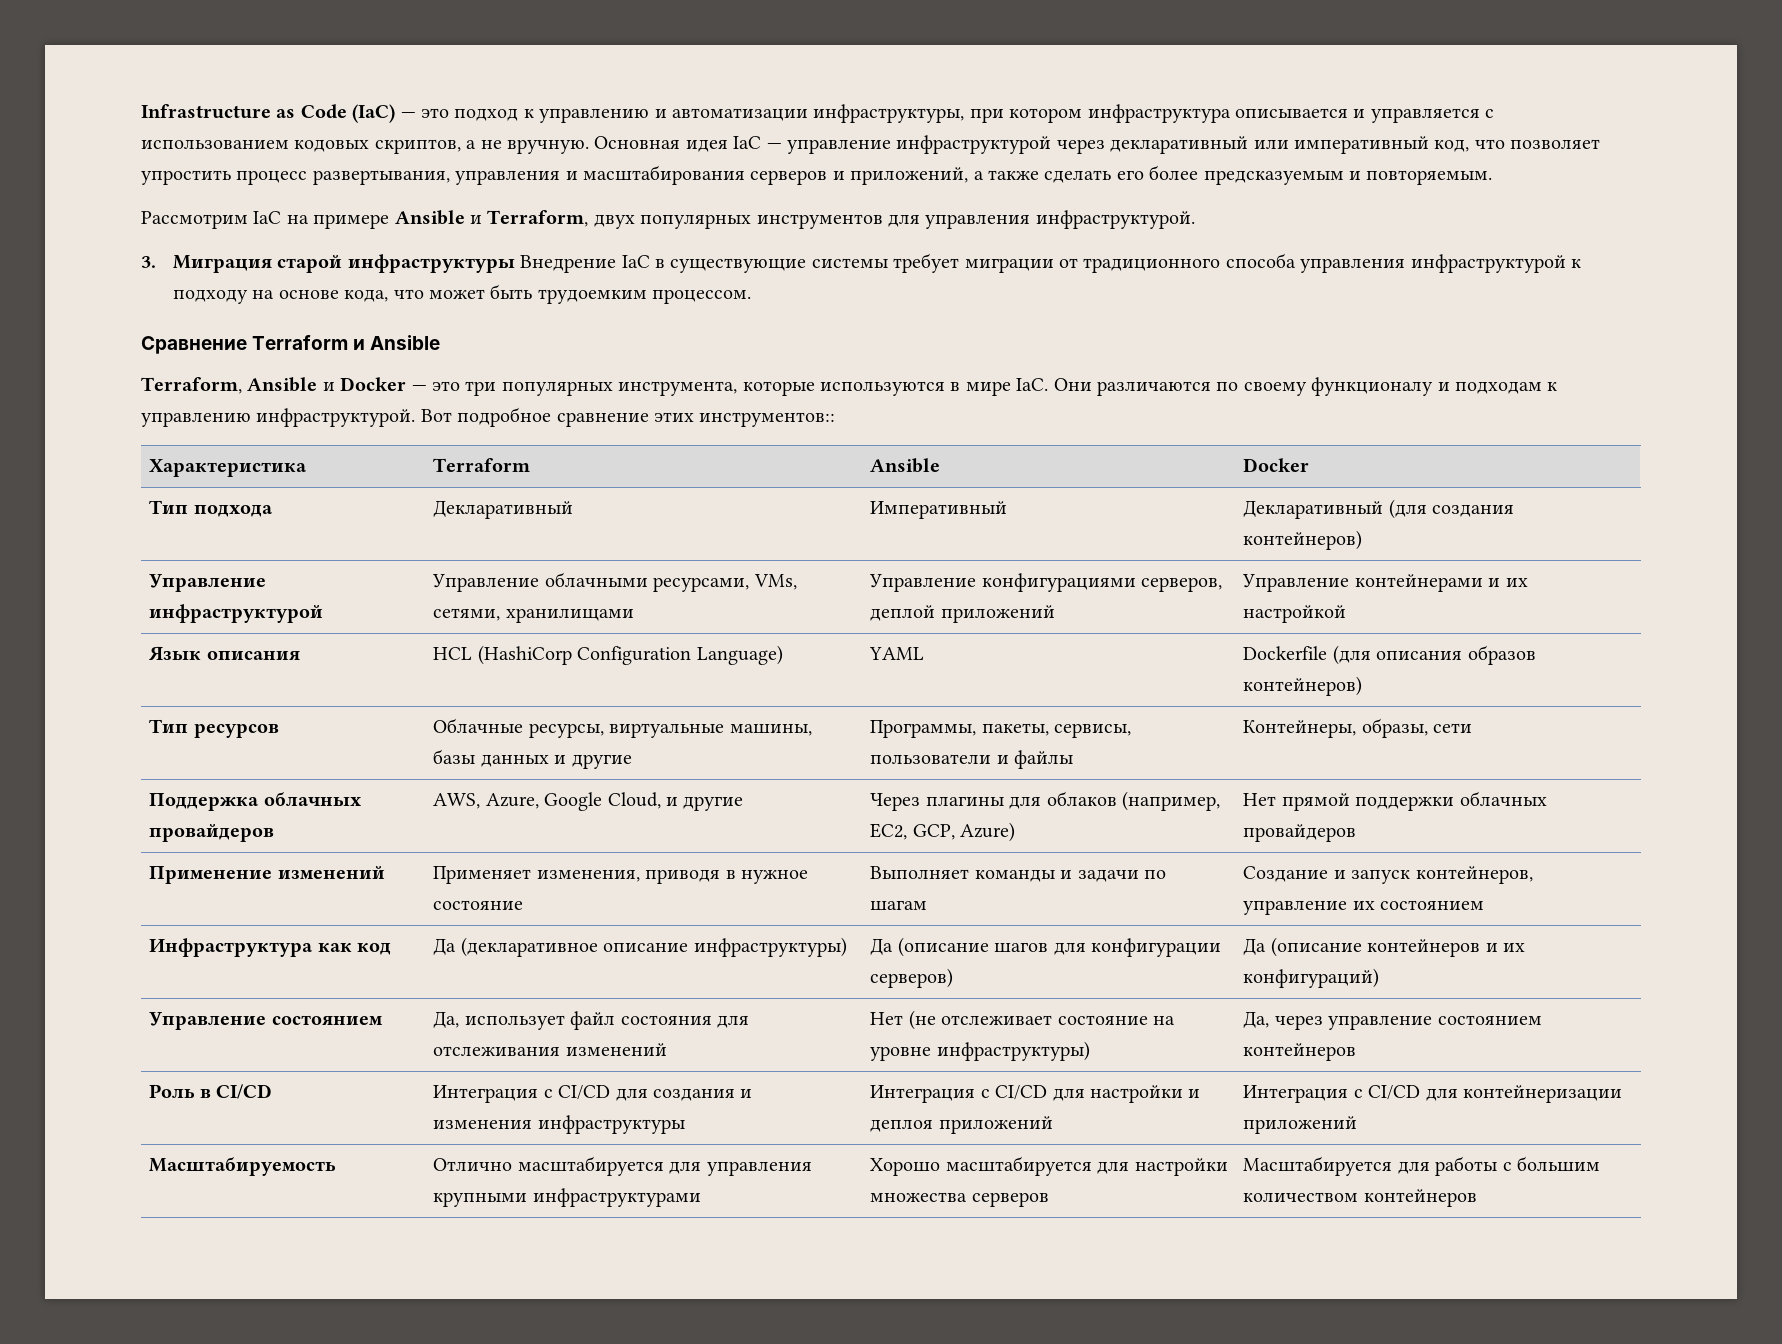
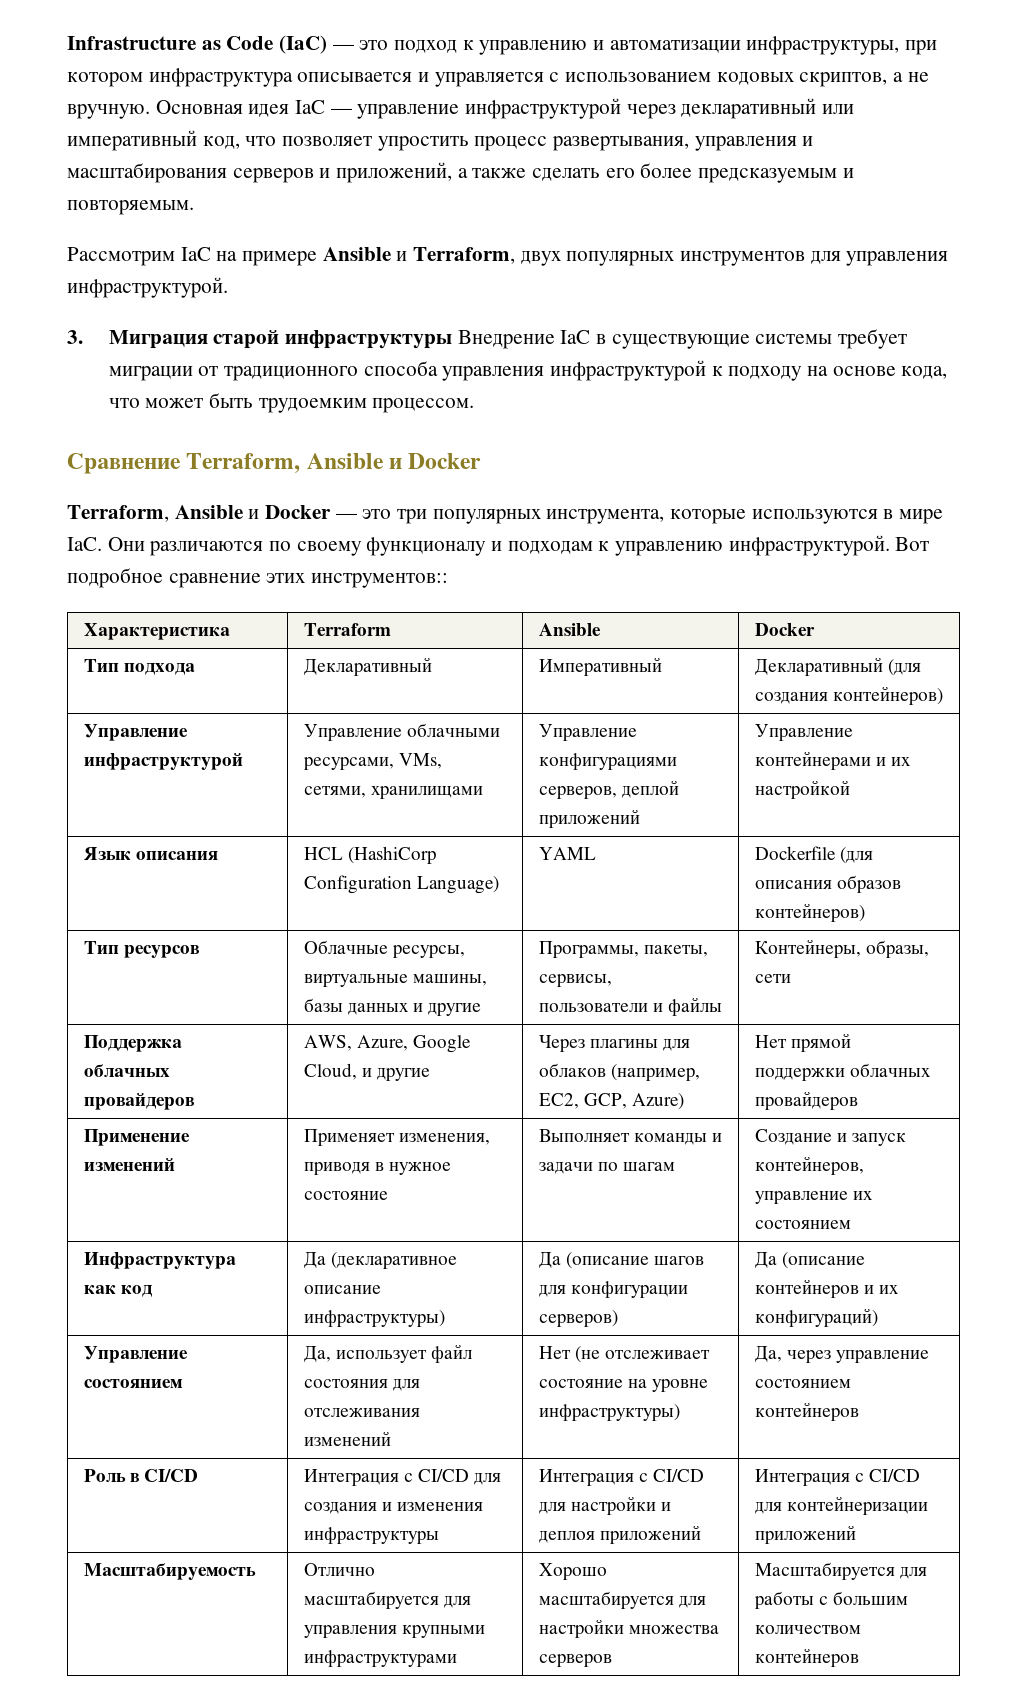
- Сравнение Terraform и Ansible
+ Сравнение Terraform, Ansible и Docker

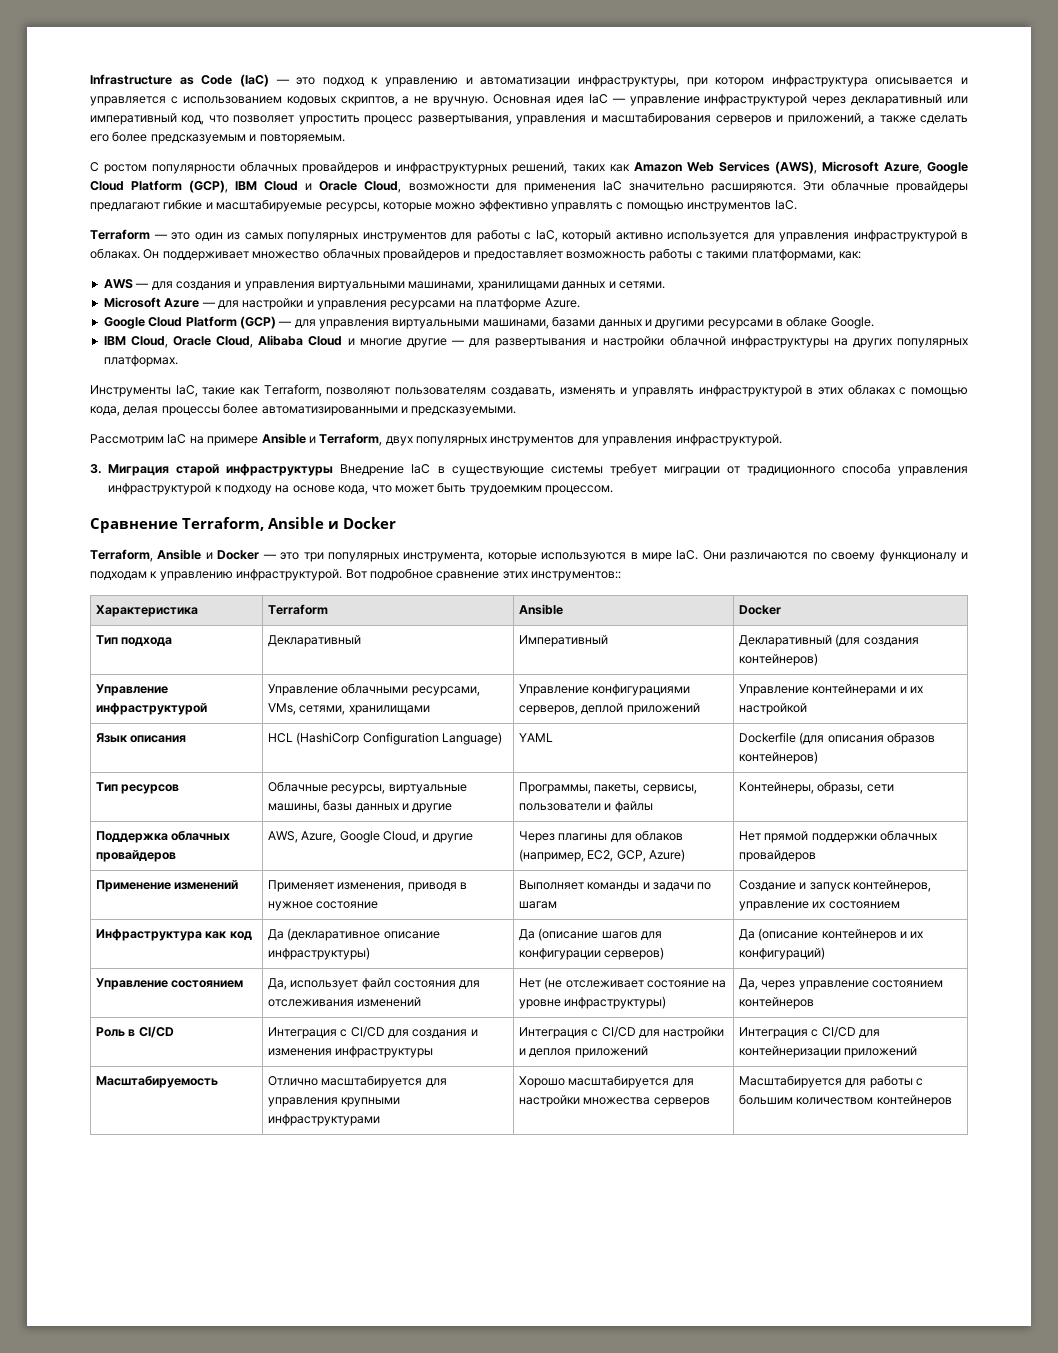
+ С ростом популярности облачных провайдеров и инфраструктурных решений, таких как Amazon Web Services (AWS), Microsoft Azure, Google Cloud Platform (GCP), IBM Cloud и Oracle Cloud, возможности для применения IaC значительно расширяются. Эти облачные провайдеры предлагают гибкие и масштабируемые ресурсы, которые можно эффективно управлять с помощью инструментов IaC.
+ Terraform — это один из самых популярных инструментов для работы с IaC, который активно используется для управления инфраструктурой в облаках. Он поддерживает множество облачных провайдеров и предоставляет возможность работы с такими платформами, как:
+ AWS — для создания и управления виртуальными машинами, хранилищами данных и сетями.
+ Microsoft Azure — для настройки и управления ресурсами на платформе Azure.
+ Google Cloud Platform (GCP) — для управления виртуальными машинами, базами данных и другими ресурсами в облаке Google.
+ IBM Cloud, Oracle Cloud, Alibaba Cloud и многие другие — для развертывания и настройки облачной инфраструктуры на других популярных платформах.
+ Инструменты IaC, такие как Terraform, позволяют пользователям создавать, изменять и управлять инфраструктурой в этих облаках с помощью кода, делая процессы более автоматизированными и предсказуемыми.

